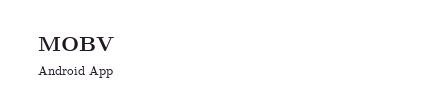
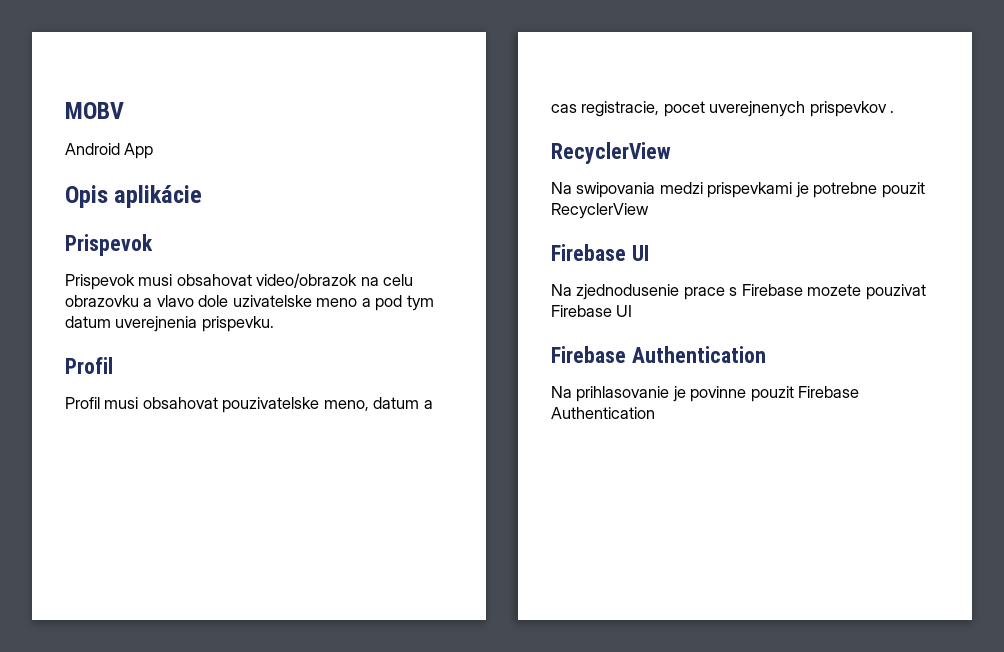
+ Opis aplikácie
+ Prispevok
+ Prispevok musi obsahovat video/obrazok na celu obrazovku a vlavo dole uzivatelske meno a pod tym datum uverejnenia prispevku.
+ Profil
+ Profil musi obsahovat pouzivatelske meno, datum a cas registracie, pocet uverejnenych prispevkov .
+ RecyclerView
+ Na swipovania medzi prispevkami je potrebne pouzit RecyclerView
+ Firebase UI
+ Na zjednodusenie prace s Firebase mozete pouzivat Firebase UI
+ Firebase Authentication
+ Na prihlasovanie je povinne pouzit Firebase Authentication

